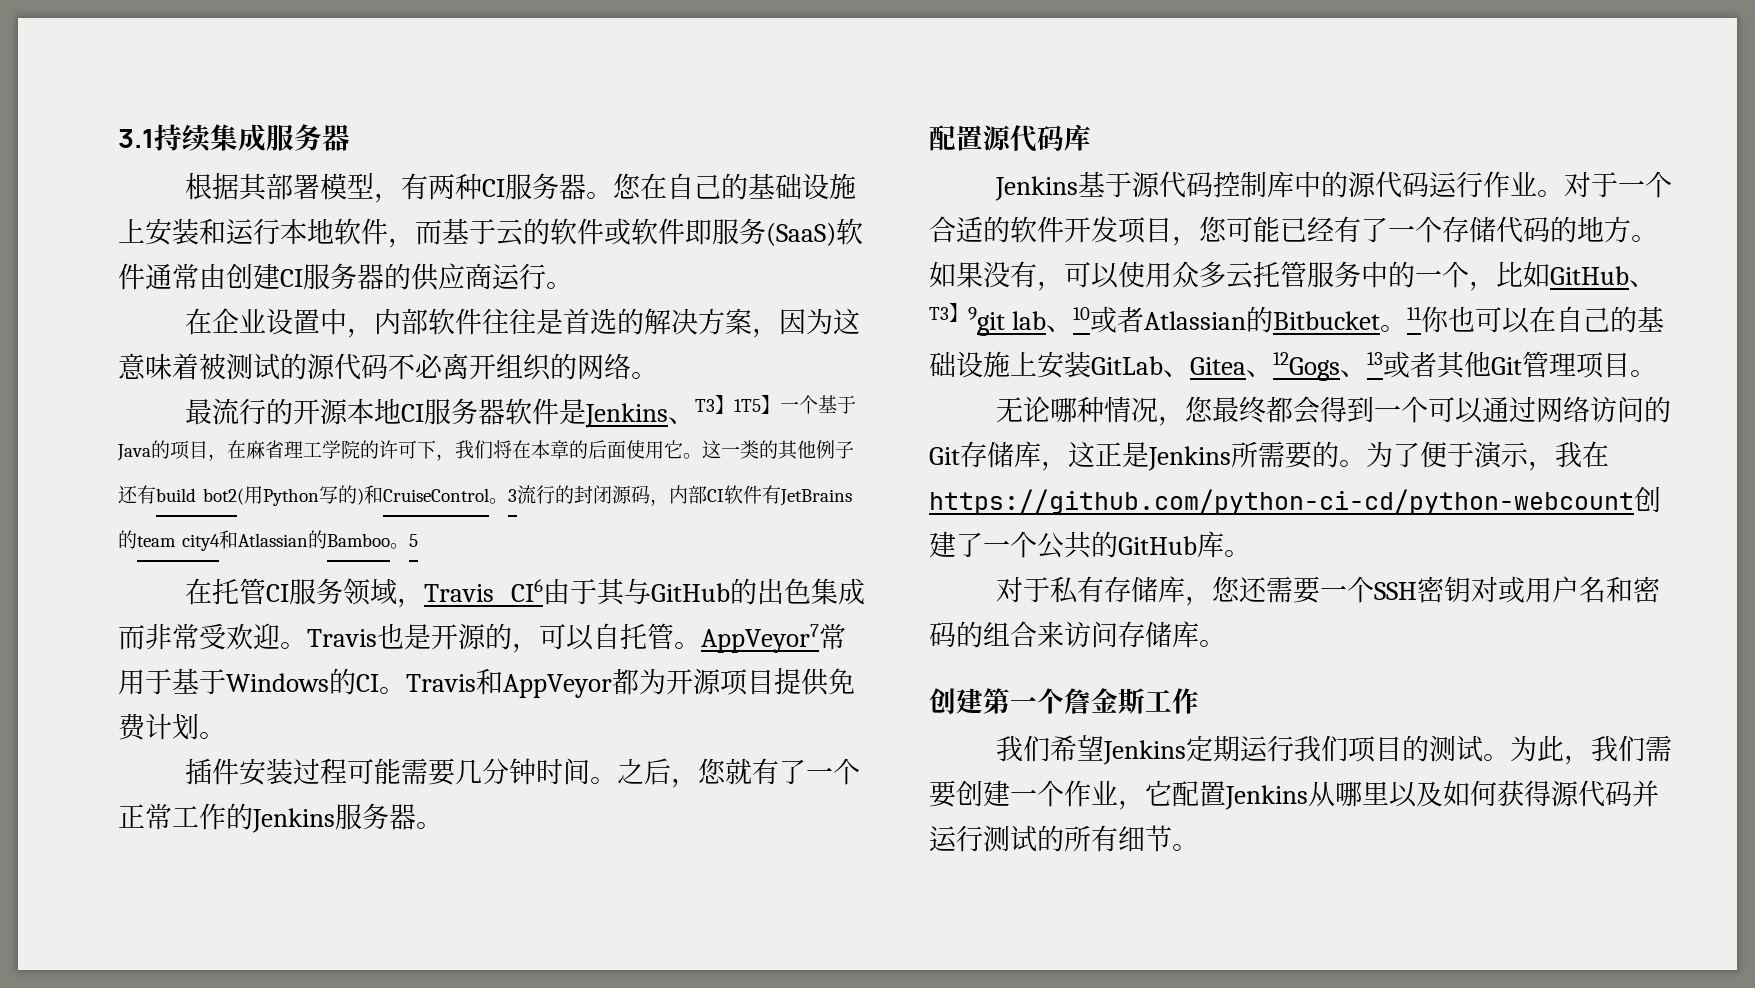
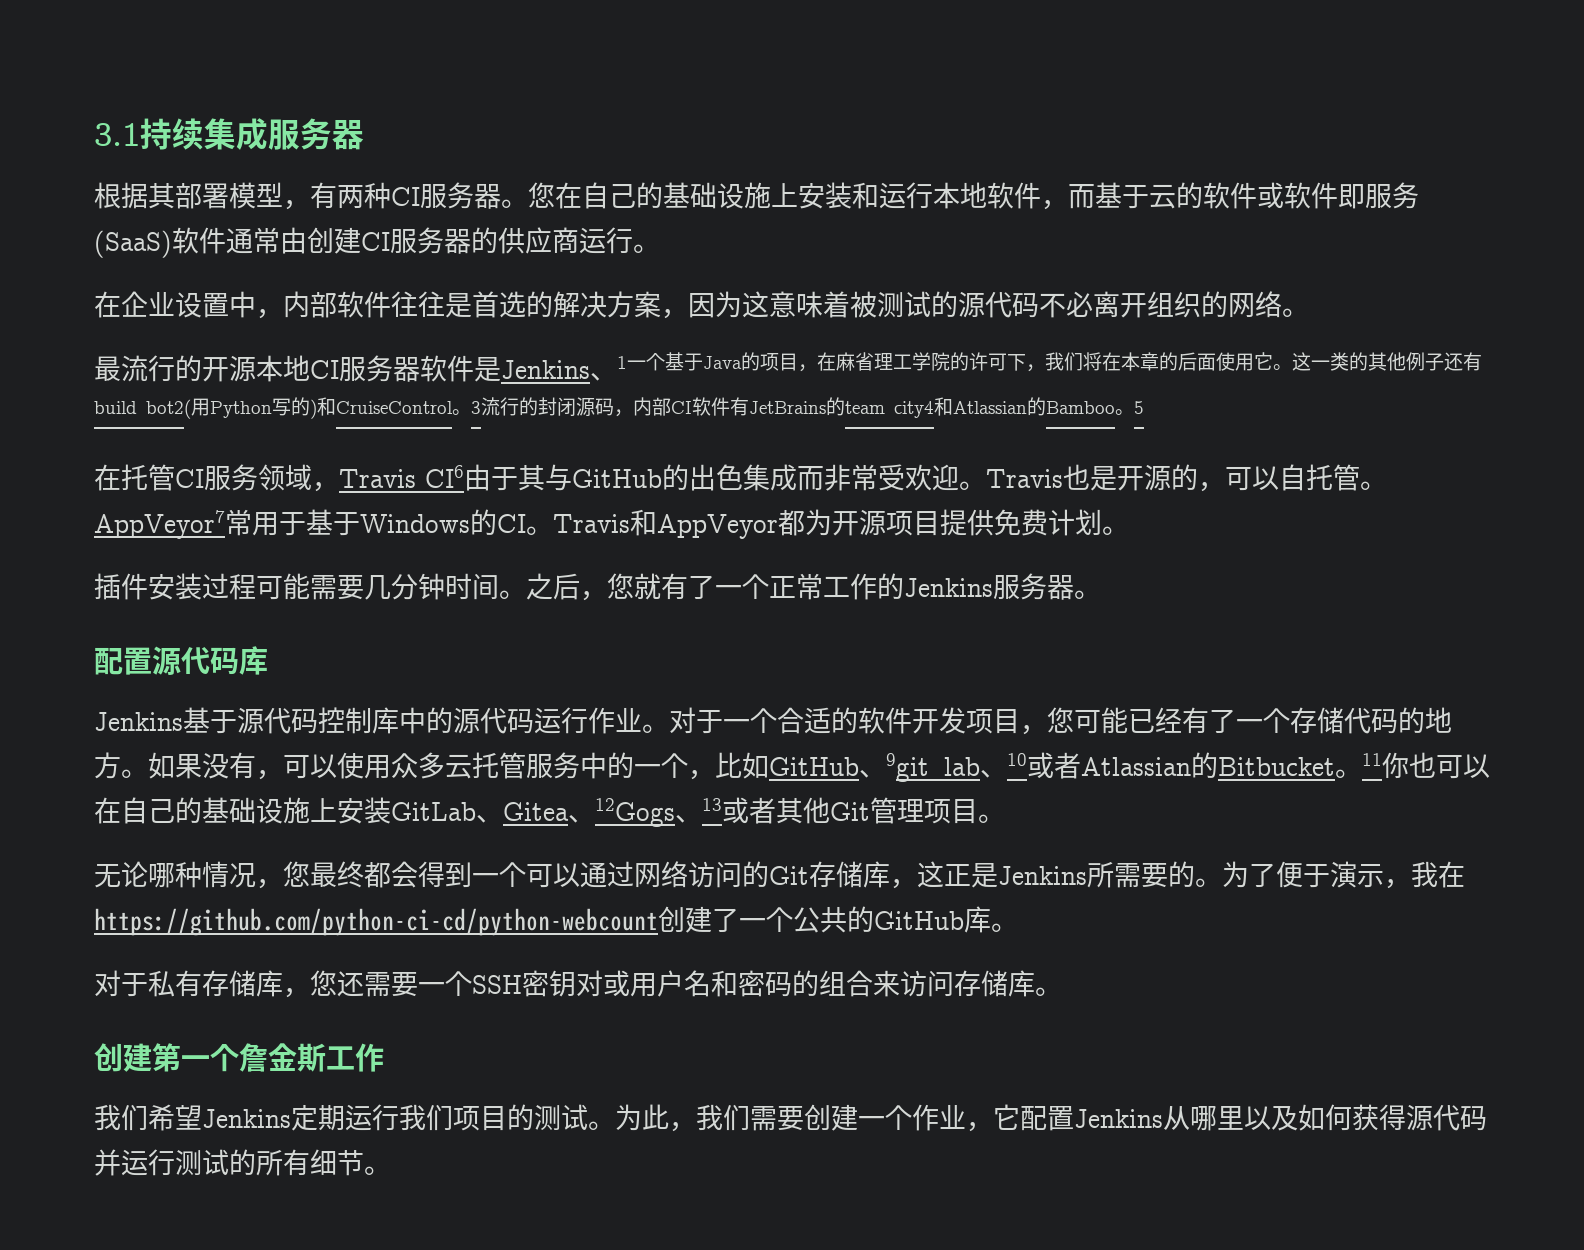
- 最流行的开源本地CI服务器软件是Jenkins、T3】1T5】一个基于Java的项目，在麻省理工学院的许可下，我们将在本章的后面使用它。
+ 最流行的开源本地CI服务器软件是Jenkins、1一个基于Java的项目，在麻省理工学院的许可下，我们将在本章的后面使用它。
- 如果没有，可以使用众多云托管服务中的一个，比如GitHub、T3】9git lab、10或者Atlassian的Bitbucket。
+ 如果没有，可以使用众多云托管服务中的一个，比如GitHub、9git lab、10或者Atlassian的Bitbucket。

